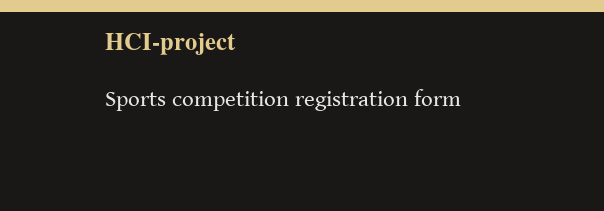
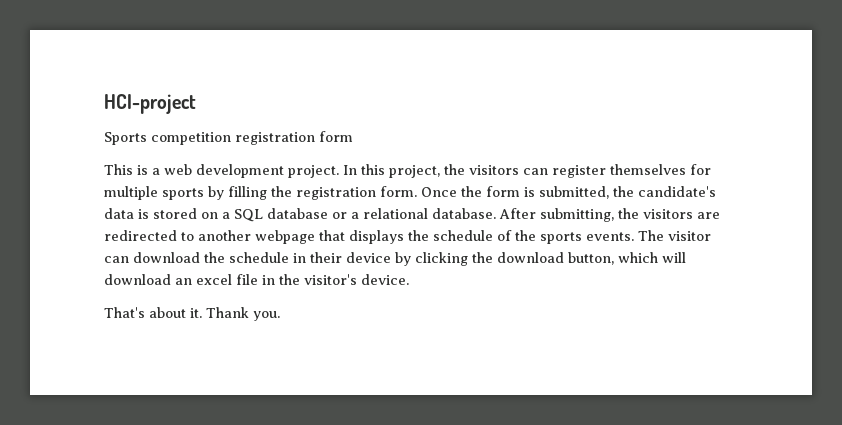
+ This is a web development project. In this project, the visitors can register themselves for multiple sports by filling the registration form. Once the form is submitted, the candidate's data is stored on a SQL database or a relational database. After submitting, the visitors are redirected to another webpage that displays the schedule of the sports events. The visitor can download the schedule in their device by clicking the download button, which will download an excel file in the visitor's device.
+ That's about it. Thank you.

